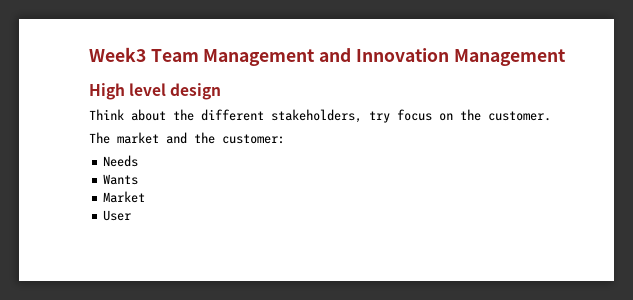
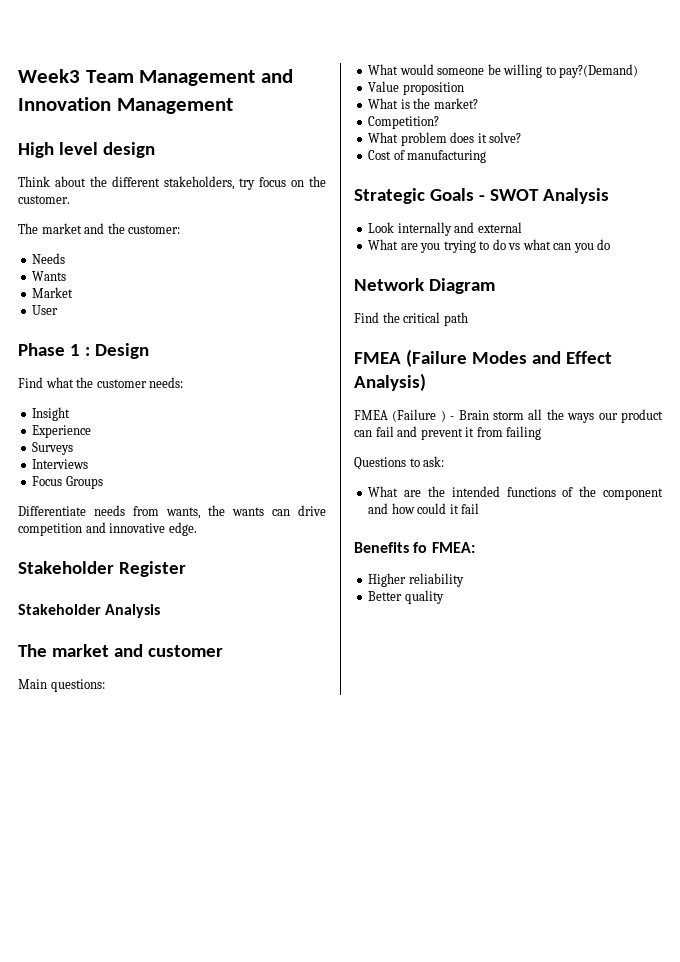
+ Phase 1 : Design
+ Find what the customer needs:
+ Insight
+ Experience
+ Surveys
+ Interviews
+ Focus Groups
+ Differentiate needs from wants, the wants can drive competition and innovative edge.
+ Stakeholder Register
+ Stakeholder Analysis
+ The market and customer
+ Main questions:
+ What would someone be willing to pay?(Demand)
+ Value proposition
+ What is the market?
+ Competition?
+ What problem does it solve?
+ Cost of manufacturing
+ Strategic Goals - SWOT Analysis
+ Look internally and external
+ What are you trying to do vs what can you do
+ Network Diagram
+ Find the critical path
+ FMEA (Failure Modes and Effect Analysis)
+ FMEA (Failure ) - Brain storm all the ways our product can fail and prevent it from failing
+ Questions to ask:
+ What are the intended functions of the component and how could it fail
+ Benefits fo FMEA:
+ Higher reliability
+ Better quality

